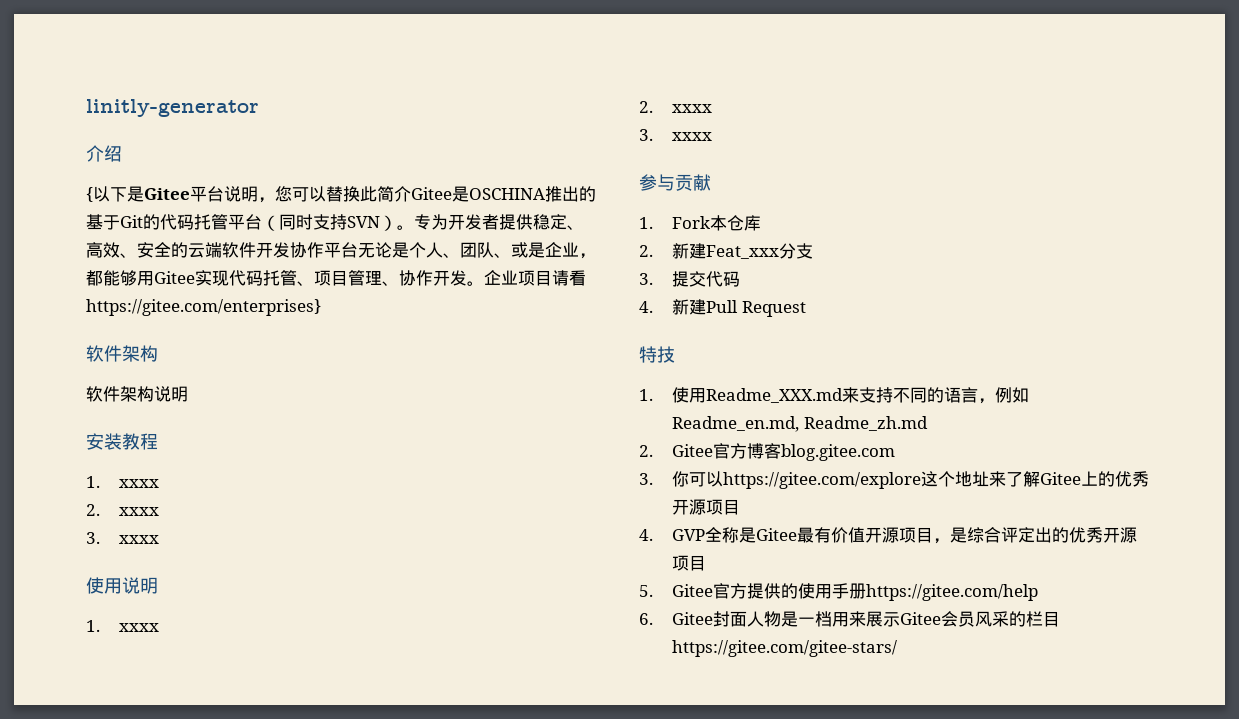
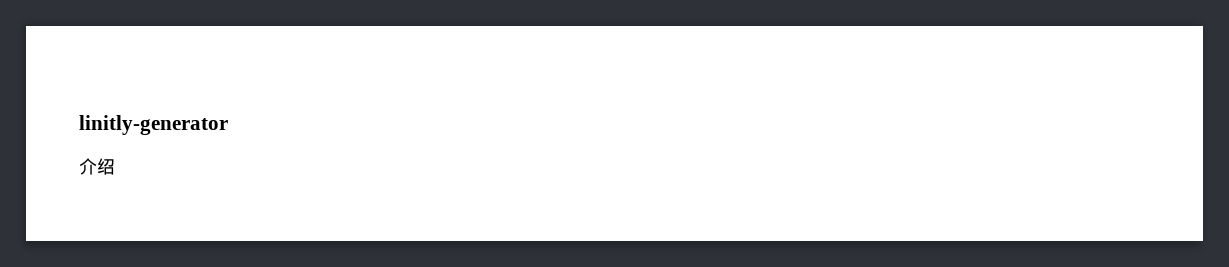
- {以下是Gitee平台说明，您可以替换此简介Gitee是OSCHINA推出的基于Git的代码托管平台（同时支持SVN）。专为开发者提供稳定、高效、安全的云端软件开发协作平台无论是个人、团队、或是企业，都能够用Gitee实现代码托管、项目管理、协作开发。企业项目请看https://gitee.com/enterprises}
- 软件架构
- 软件架构说明
- 安装教程
- 1. xxxx
- 2. xxxx
- 3. xxxx
- 使用说明
- 1. xxxx
- 2. xxxx
- 3. xxxx
- 参与贡献
- 1. Fork本仓库
- 2.新建Feat_xxx分支
- 3.提交代码
- 4.新建Pull Request
- 特技
- 1.使用Readme_XXX.md来支持不同的语言，例如Readme_en.md, Readme_zh.md
- 2. Gitee官方博客blog.gitee.com
- 3.你可以https://gitee.com/explore这个地址来了解Gitee上的优秀开源项目
- 4. GVP全称是Gitee最有价值开源项目，是综合评定出的优秀开源项目
- 5. Gitee官方提供的使用手册https://gitee.com/help
- 6. Gitee封面人物是一档用来展示Gitee会员风采的栏目https://gitee.com/gitee-stars/

